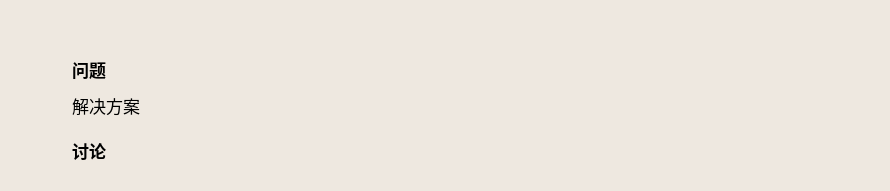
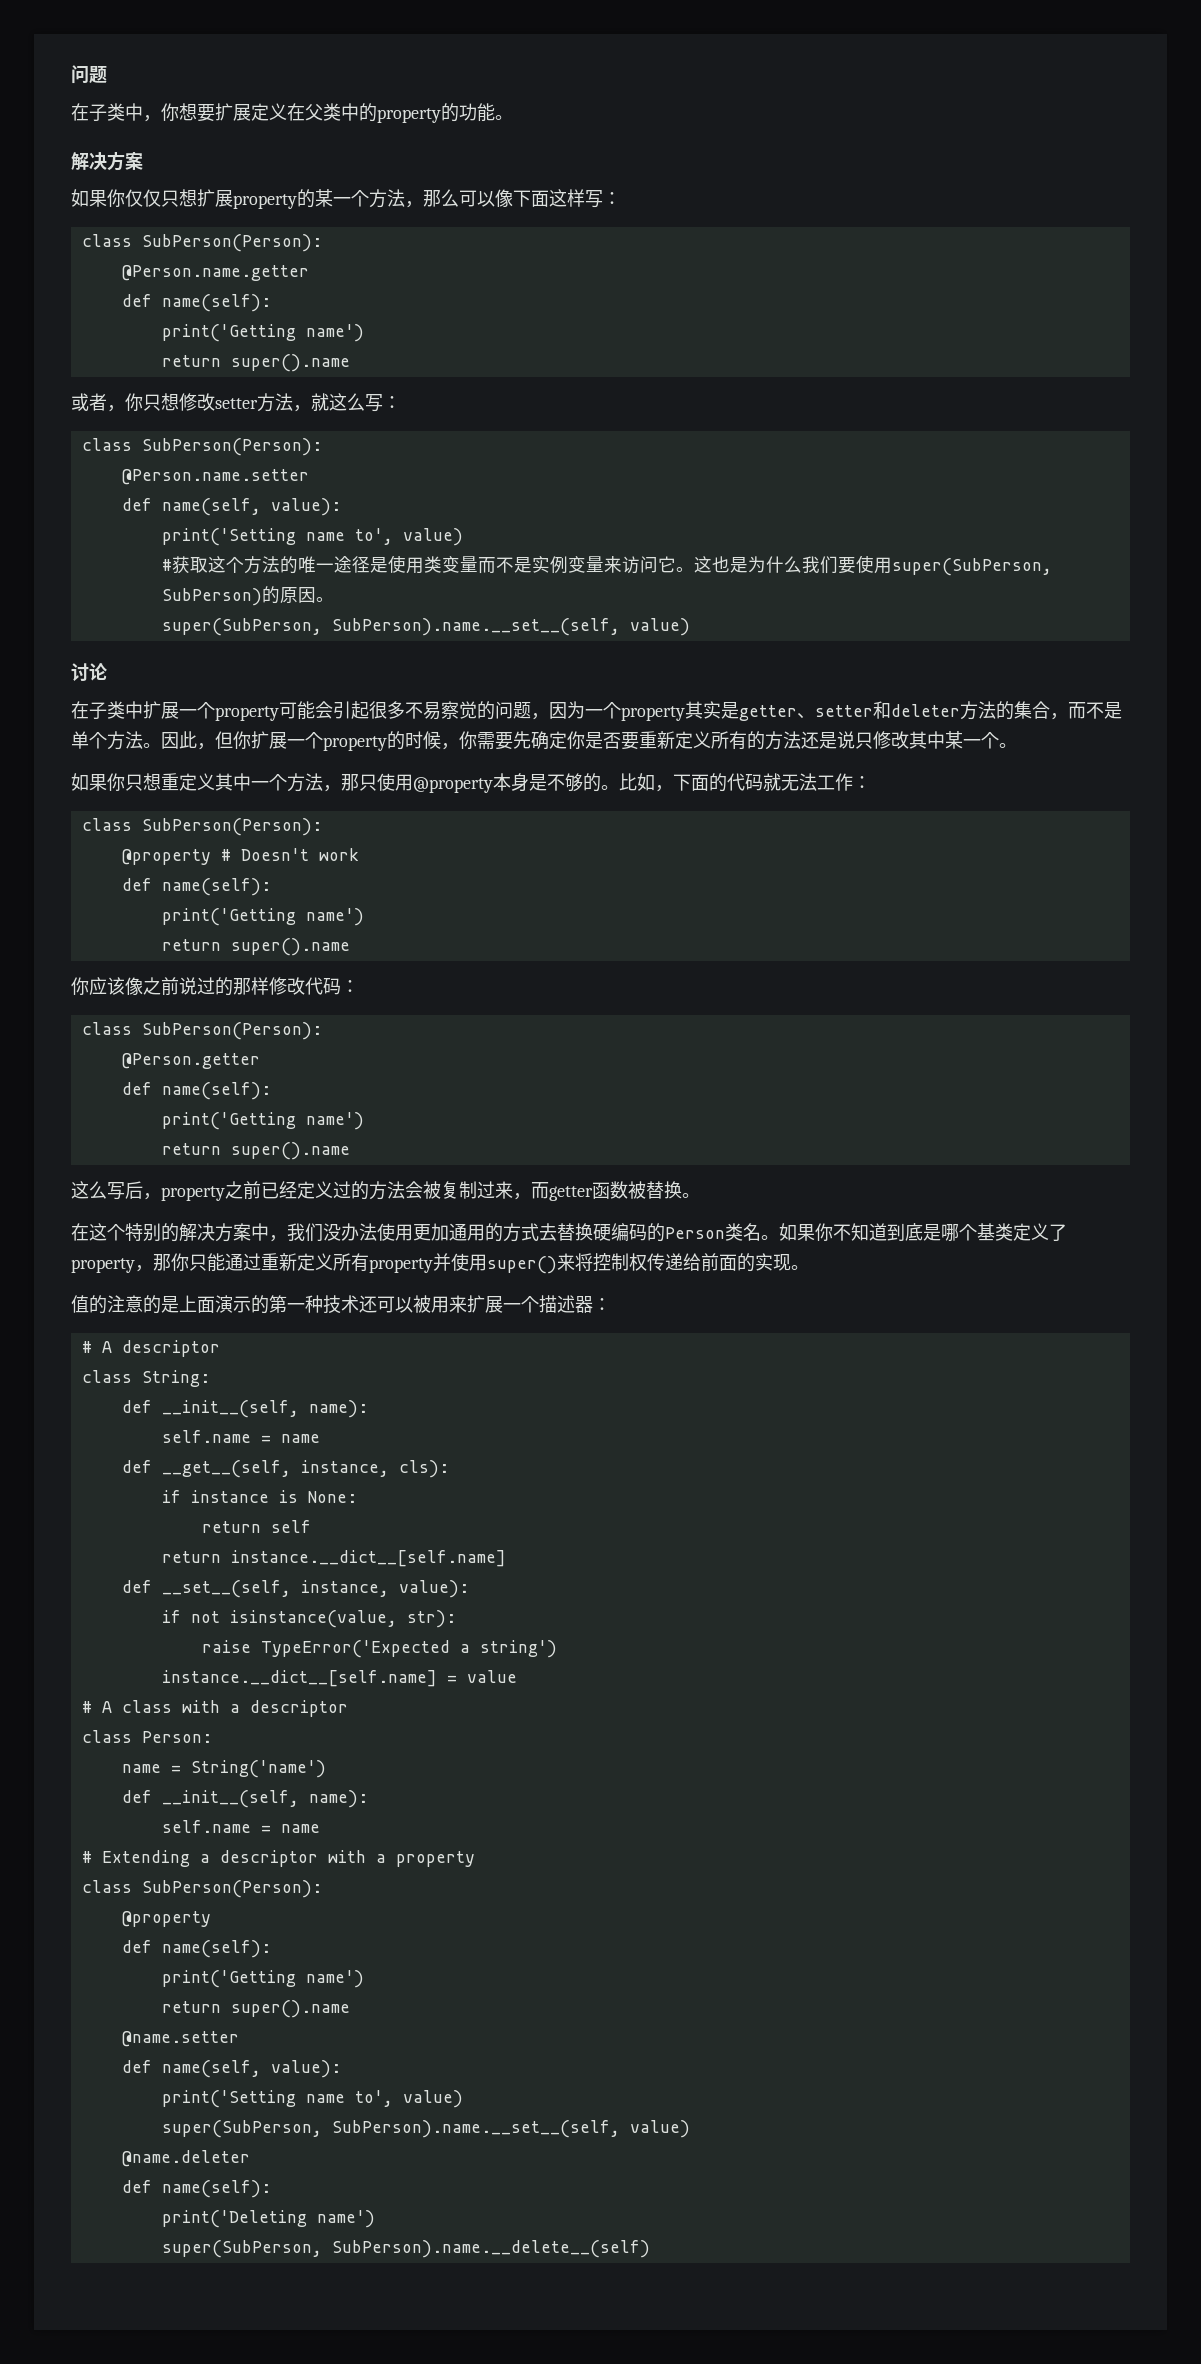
+ 在子类中，你想要扩展定义在父类中的property的功能。
  解决方案
+ 如果你仅仅只想扩展property的某一个方法，那么可以像下面这样写：
+ class SubPerson(Person):
+ @Person.name.getter
+ def name(self):
+ print('Getting name')
+ return super().name
+ 或者，你只想修改setter方法，就这么写：
+ class SubPerson(Person):
+ @Person.name.setter
+ def name(self, value):
+ print('Setting name to', value)
+ #获取这个方法的唯一途径是使用类变量而不是实例变量来访问它。这也是为什么我们要使用super(SubPerson, SubPerson)的原因。
+ super(SubPerson, SubPerson).name.__set__(self, value)
  讨论
+ 在子类中扩展一个property可能会引起很多不易察觉的问题，因为一个property其实是getter、setter和deleter方法的集合，而不是单个方法。因此，但你扩展一个property的时候，你需要先确定你是否要重新定义所有的方法还是说只修改其中某一个。
+ 如果你只想重定义其中一个方法，那只使用@property本身是不够的。比如，下面的代码就无法工作：
+ class SubPerson(Person):
+ @property # Doesn't work
+ def name(self):
+ print('Getting name')
+ return super().name
+ 你应该像之前说过的那样修改代码：
+ class SubPerson(Person):
+ @Person.getter
+ def name(self):
+ print('Getting name')
+ return super().name
+ 这么写后，property之前已经定义过的方法会被复制过来，而getter函数被替换。
+ 在这个特别的解决方案中，我们没办法使用更加通用的方式去替换硬编码的Person类名。如果你不知道到底是哪个基类定义了property，那你只能通过重新定义所有property并使用super()来将控制权传递给前面的实现。
+ 值的注意的是上面演示的第一种技术还可以被用来扩展一个描述器：
+ # A descriptor
+ class String:
+ def __init__(self, name):
+ self.name = name
+ def __get__(self, instance, cls):
+ if instance is None:
+ return self
+ return instance.__dict__[self.name]
+ def __set__(self, instance, value):
+ if not isinstance(value, str):
+ raise TypeError('Expected a string')
+ instance.__dict__[self.name] = value
+ # A class with a descriptor
+ class Person:
+ name = String('name')
+ def __init__(self, name):
+ self.name = name
+ # Extending a descriptor with a property
+ class SubPerson(Person):
+ @property
+ def name(self):
+ print('Getting name')
+ return super().name
+ @name.setter
+ def name(self, value):
+ print('Setting name to', value)
+ super(SubPerson, SubPerson).name.__set__(self, value)
+ @name.deleter
+ def name(self):
+ print('Deleting name')
+ super(SubPerson, SubPerson).name.__delete__(self)

